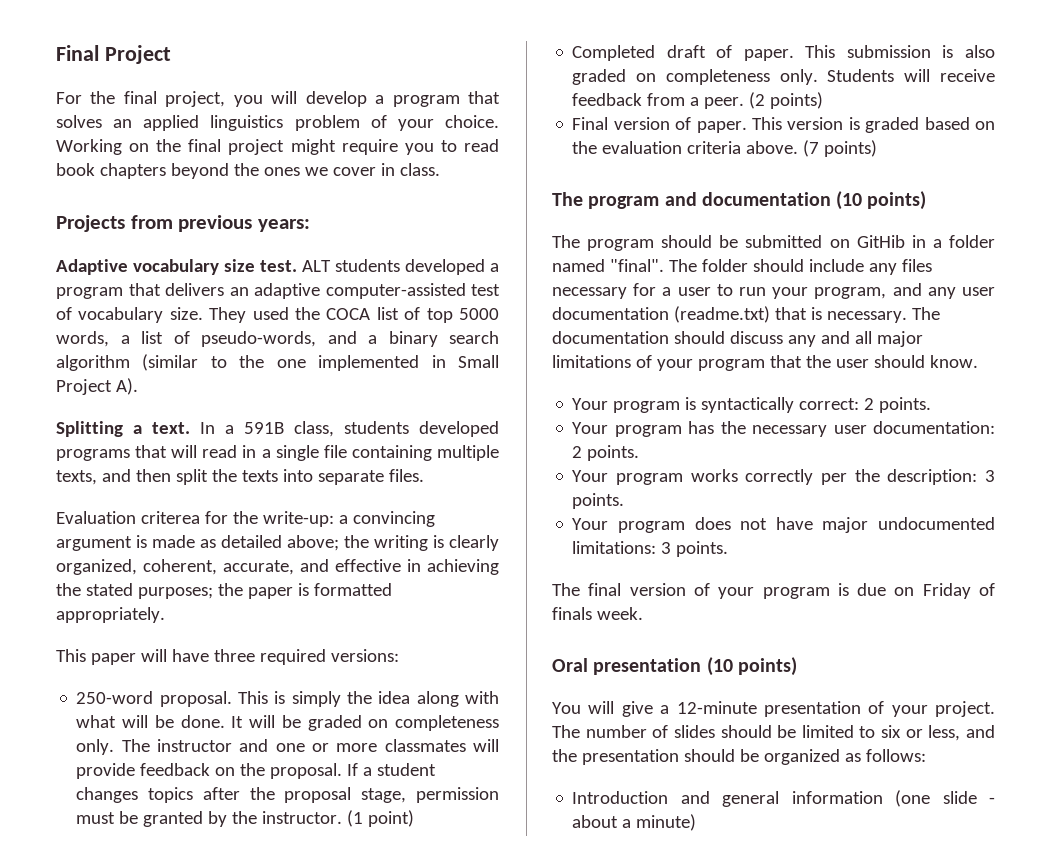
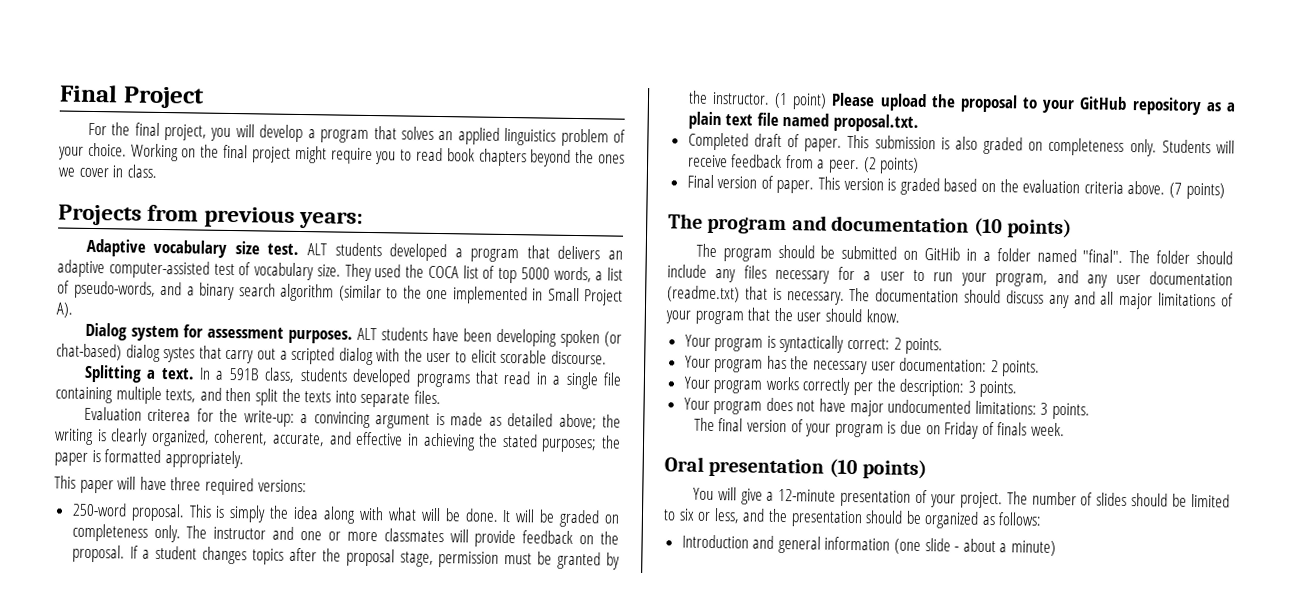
+ Dialog system for assessment purposes. ALT students have been developing spoken (or chat-based) dialog systes that carry out a scripted dialog with the user to elicit scorable discourse.
- In a 591B class, students developed programs that will read in a single file containing multiple texts, and then split the texts into separate files.
+ In a 591B class, students developed programs that read in a single file containing multiple texts, and then split the texts into separate files.
- (1 point)
+ (1 point) Please upload the proposal to your GitHub repository as a plain text file named proposal.txt.

